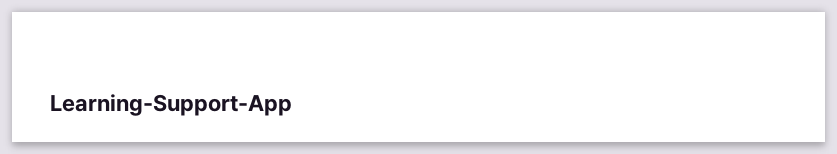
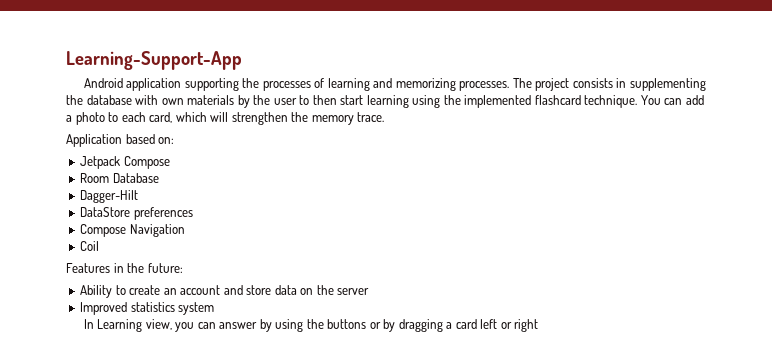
+ Android application supporting the processes of learning and memorizing processes. The project consists in supplementing the database with own materials by the user to then start learning using the implemented flashcard technique. You can add a photo to each card, which will strengthen the memory trace.
+ Application based on:
+ Jetpack Compose
+ Room Database
+ Dagger-Hilt
+ DataStore preferences
+ Compose Navigation
+ Coil
+ Features in the future:
+ Ability to create an account and store data on the server
+ Improved statistics system
+ In Learning view, you can answer by using the buttons or by dragging a card left or right

